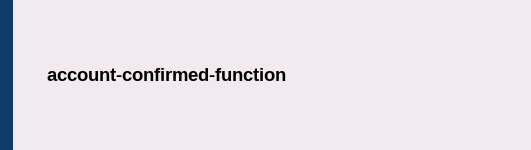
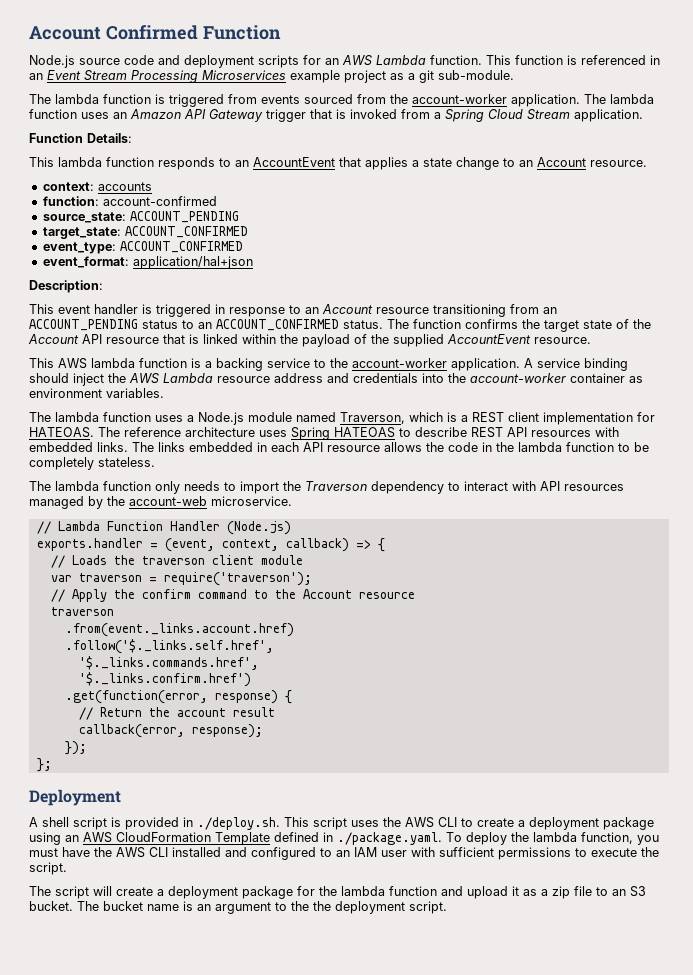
- account-confirmed-function
+ Account Confirmed Function
+ Node.js source code and deployment scripts for an AWS Lambda function. This function is referenced in an Event Stream Processing Microservices example project as a git sub-module.
+ The lambda function is triggered from events sourced from the account-worker application. The lambda function uses an Amazon API Gateway trigger that is invoked from a Spring Cloud Stream application.
+ Function Details:
+ This lambda function responds to an AccountEvent that applies a state change to an Account resource.
+ context: accounts
+ function: account-confirmed
+ source_state: ACCOUNT_PENDING
+ target_state: ACCOUNT_CONFIRMED
+ event_type: ACCOUNT_CONFIRMED
+ event_format: application/hal+json
+ Description:
+ This event handler is triggered in response to an Account resource transitioning from an ACCOUNT_PENDING status to an ACCOUNT_CONFIRMED status. The function confirms the target state of the Account API resource that is linked within the payload of the supplied AccountEvent resource.
+ This AWS lambda function is a backing service to the account-worker application. A service binding should inject the AWS Lambda resource address and credentials into the account-worker container as environment variables.
+ The lambda function uses a Node.js module named Traverson, which is a REST client implementation for HATEOAS. The reference architecture uses Spring HATEOAS to describe REST API resources with embedded links. The links embedded in each API resource allows the code in the lambda function to be completely stateless.
+ The lambda function only needs to import the Traverson dependency to interact with API resources managed by the account-web microservice.
+ // Lambda Function Handler (Node.js)
+ exports.handler = (event, context, callback) => {
+ // Loads the traverson client module
+ var traverson = require('traverson');
+ // Apply the confirm command to the Account resource
+ traverson
+ .from(event._links.account.href)
+ .follow('$._links.self.href',
+ '$._links.commands.href',
+ '$._links.confirm.href')
+ .get(function(error, response) {
+ // Return the account result
+ callback(error, response);
+ });
+ };
+ Deployment
+ A shell script is provided in ./deploy.sh. This script uses the AWS CLI to create a deployment package using an AWS CloudFormation Template defined in ./package.yaml. To deploy the lambda function, you must have the AWS CLI installed and configured to an IAM user with sufficient permissions to execute the script.
+ The script will create a deployment package for the lambda function and upload it as a zip file to an S3 bucket. The bucket name is an argument to the the deployment script.

